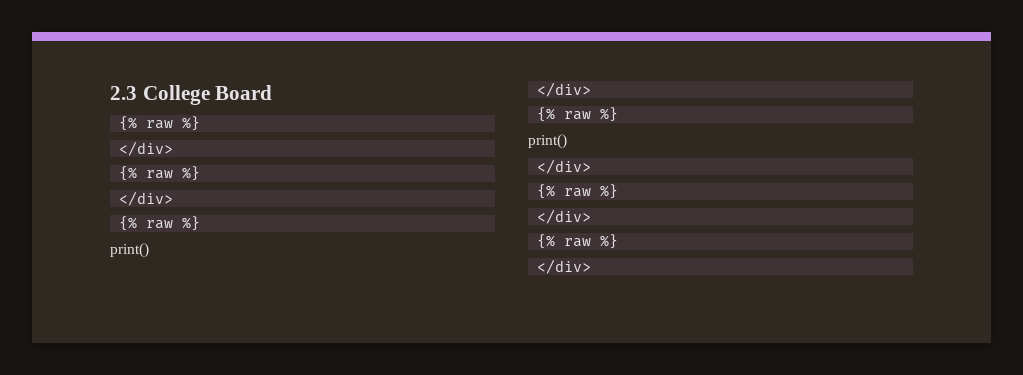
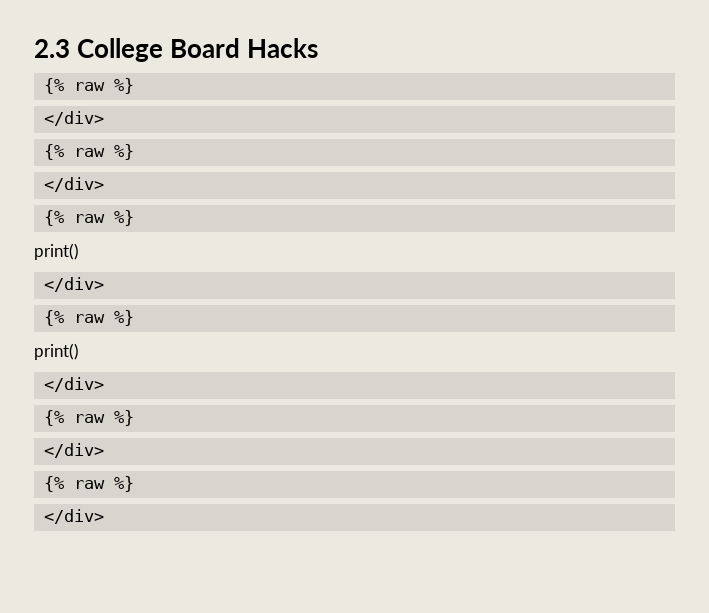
- 2.3 College Board
+ 2.3 College Board Hacks

